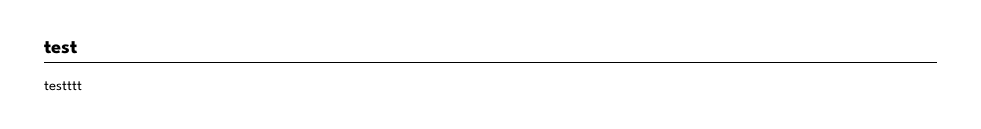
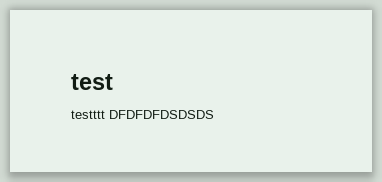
- testttt
+ testttt DFDFDFDSDSDS

